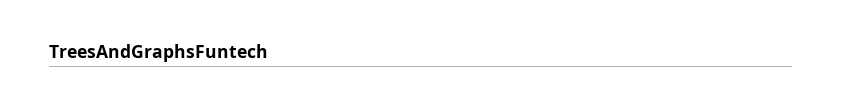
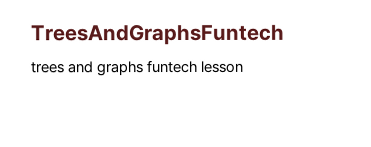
+ trees and graphs funtech lesson

